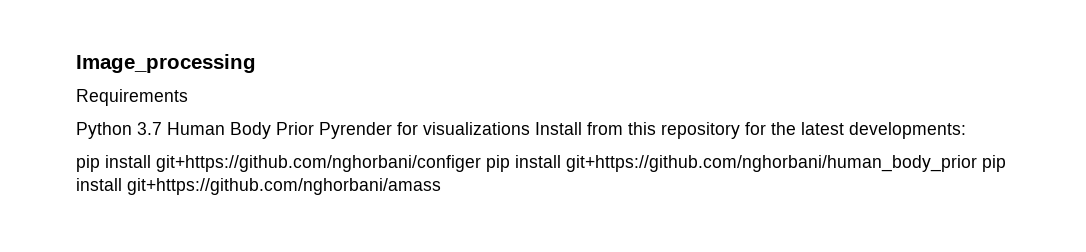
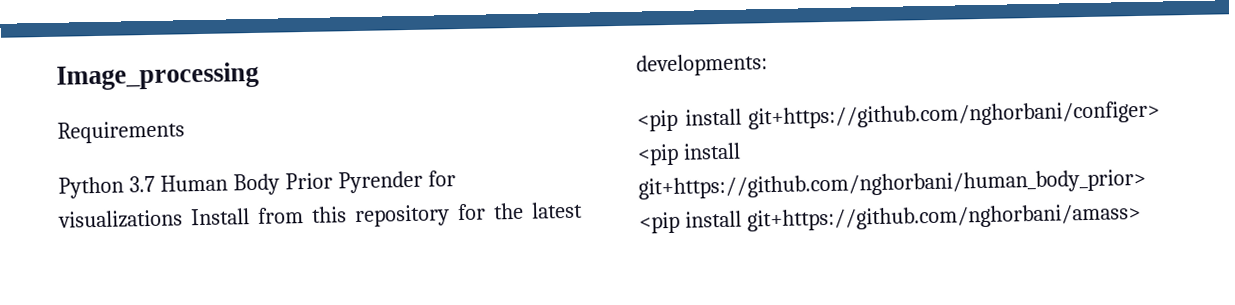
- pip install git+https://github.com/nghorbani/configer pip install git+https://github.com/nghorbani/human_body_prior pip install git+https://github.com/nghorbani/amass
+ <pip install git+https://github.com/nghorbani/configer> <pip install git+https://github.com/nghorbani/human_body_prior> <pip install git+https://github.com/nghorbani/amass>

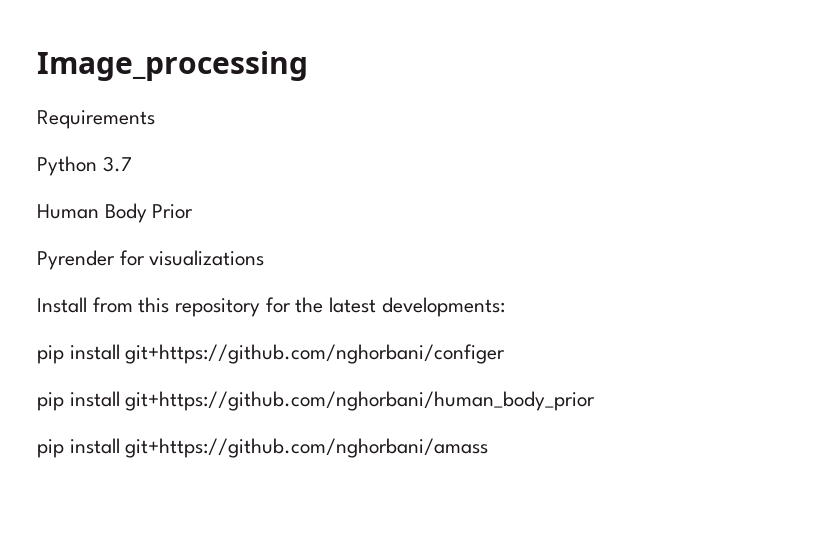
- Python 3.7 Human Body Prior Pyrender for visualizations Install from this repository for the latest developments:
+ Python 3.7
+ Human Body Prior
+ Pyrender for visualizations
+ Install from this repository for the latest developments:
- <pip install git+https://github.com/nghorbani/configer> <pip install git+https://github.com/nghorbani/human_body_prior> <pip install git+https://github.com/nghorbani/amass>
+ pip install git+https://github.com/nghorbani/configer
+ pip install git+https://github.com/nghorbani/human_body_prior
+ pip install git+https://github.com/nghorbani/amass

